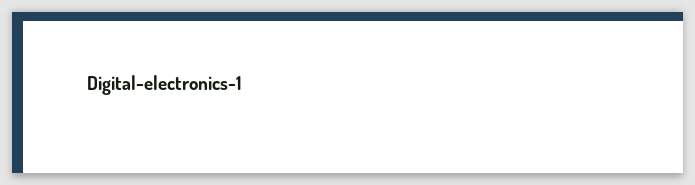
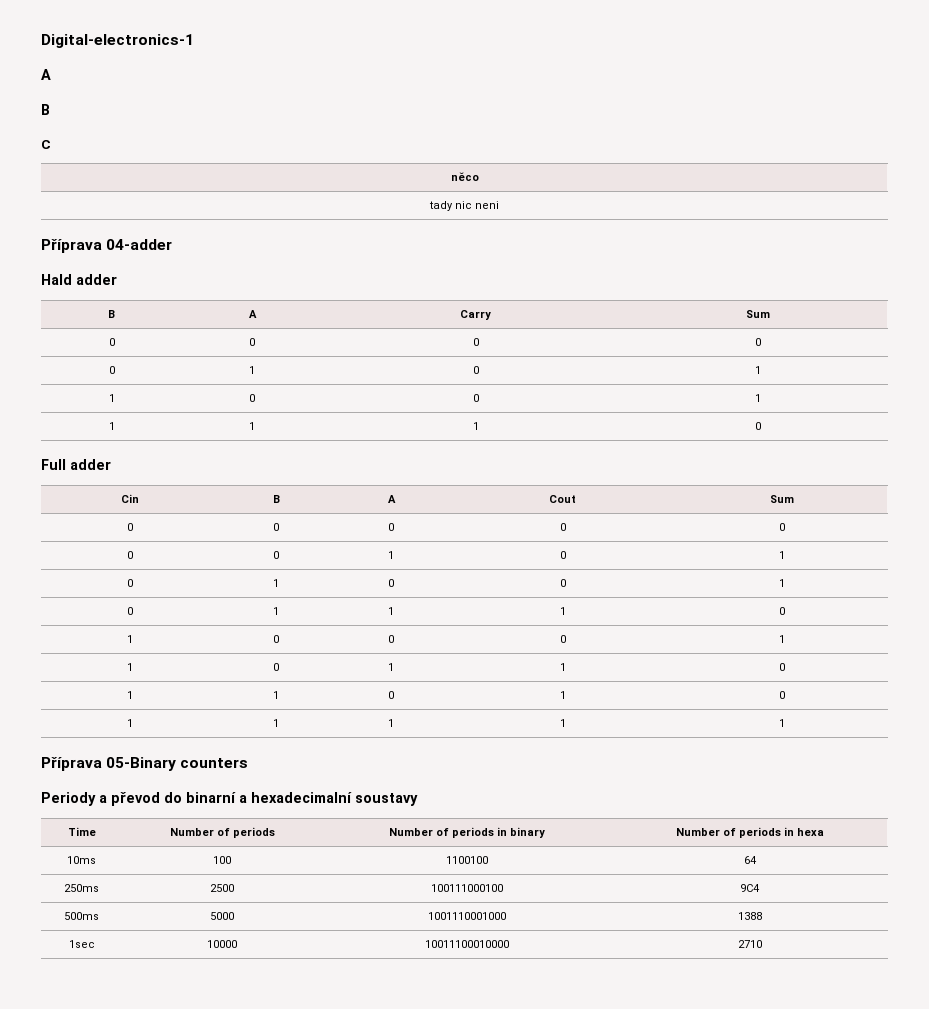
  Digital-electronics-1
+ A
+ B
+ C
+ něco
+ tady nic neni
+ Příprava 04-adder
+ Hald adder
+ B | A | Carry | Sum
+ 0 | 0 | 0 | 0
+ 0 | 1 | 0 | 1
+ 1 | 0 | 0 | 1
+ 1 | 1 | 1 | 0
+ Full adder
+ Cin | B | A | Cout | Sum
+ 0 | 0 | 0 | 0 | 0
+ 0 | 0 | 1 | 0 | 1
+ 0 | 1 | 0 | 0 | 1
+ 0 | 1 | 1 | 1 | 0
+ 1 | 0 | 0 | 0 | 1
+ 1 | 0 | 1 | 1 | 0
+ 1 | 1 | 0 | 1 | 0
+ 1 | 1 | 1 | 1 | 1
+ Příprava 05-Binary counters
+ Periody a převod do binarní a hexadecimalní soustavy
+ Time | Number of periods | Number of periods in binary | Number of periods in hexa
+ 10ms | 100 | 1100100 | 64
+ 250ms | 2500 | 100111000100 | 9C4
+ 500ms | 5000 | 1001110001000 | 1388
+ 1sec | 10000 | 10011100010000 | 2710

